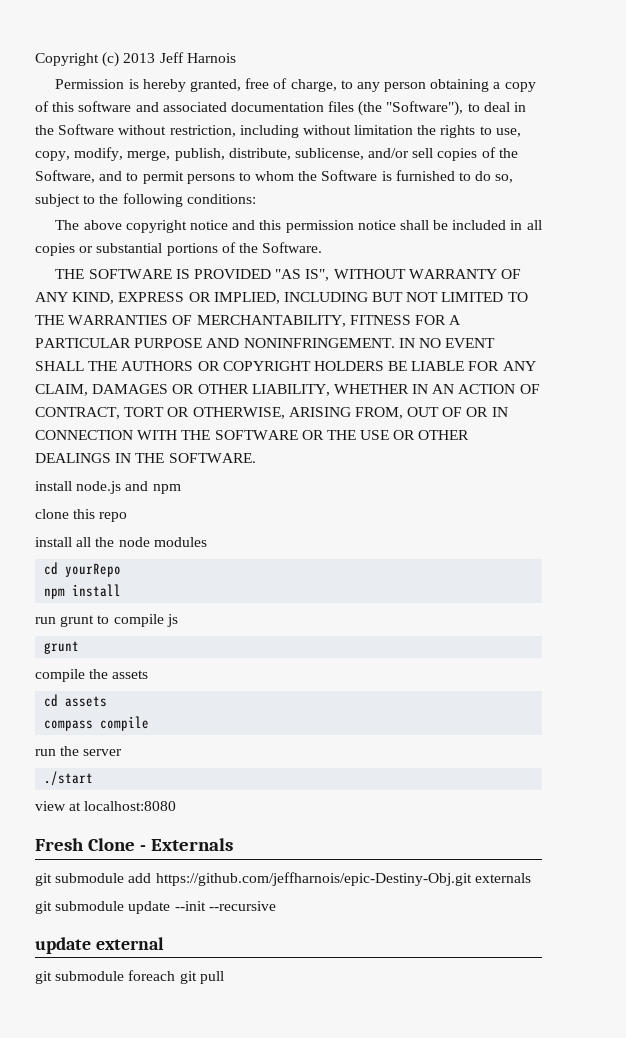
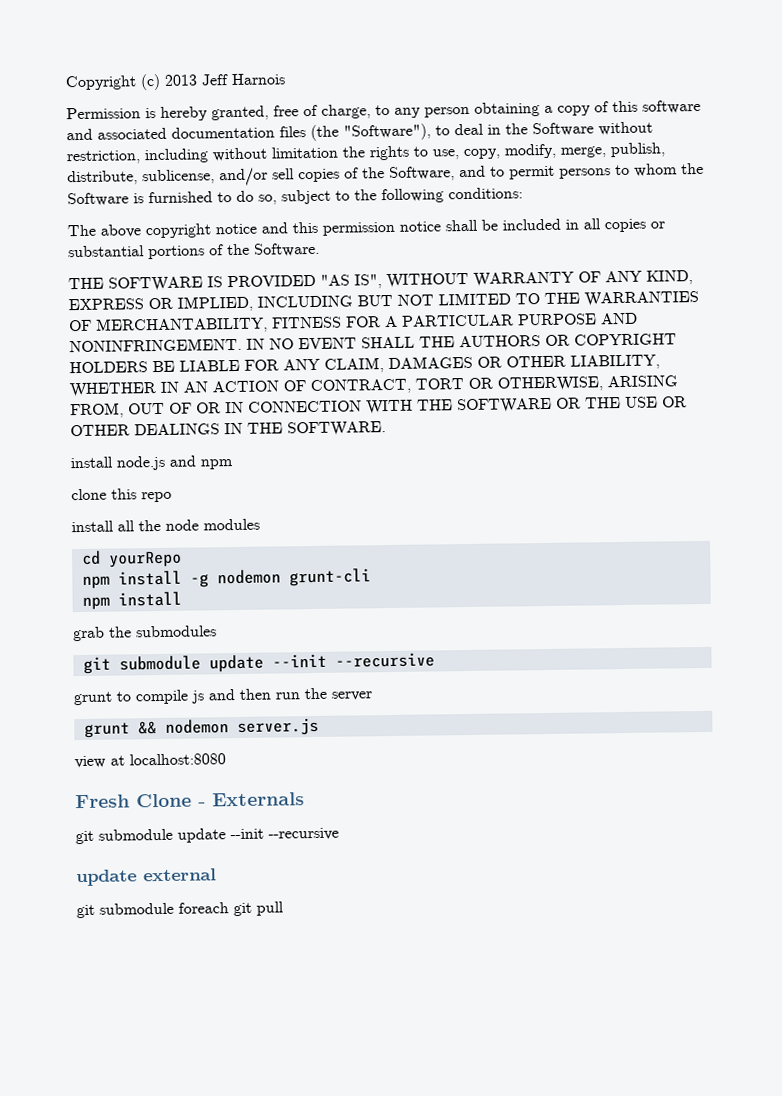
+ npm install -g nodemon grunt-cli
  npm install
- run grunt to compile js
- grunt
- compile the assets
- cd assets
- compass compile
- run the server
+ grab the submodules
+ git submodule update --init --recursive
+ grunt to compile js and then run the server
- ./start
+ grunt && nodemon server.js
- git submodule add https://github.com/jeffharnois/epic-Destiny-Obj.git externals

